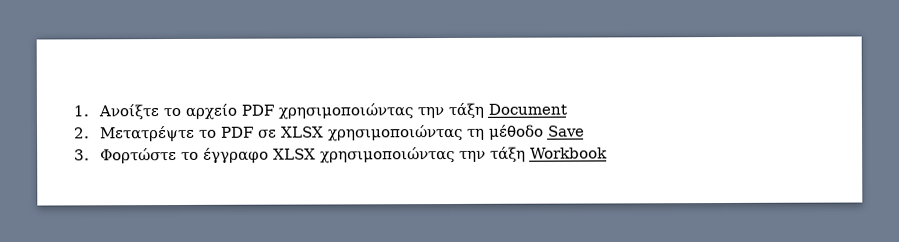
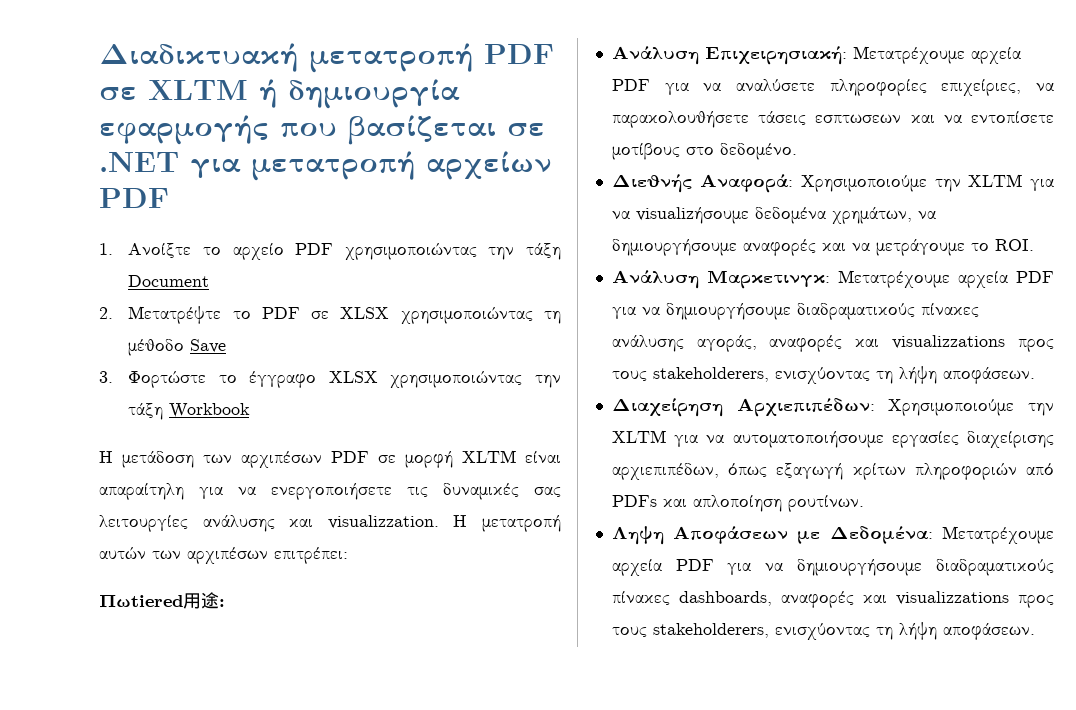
+ Διαδικτυακή μετατροπή PDF σε XLTM ή δημιουργία εφαρμογής που βασίζεται σε .NET για μετατροπή αρχείων PDF
+ Η μετάδοση των αρχιπέσων PDF σε μορφή XLTM είναι απαραίτηλη για να ενεργοποιήσετε τις δυναμικές σας λειτουργίες ανάλυσης και visualizzation. Η μετατροπή αυτών των αρχιπέσων επιτρέπει:
+ Πωtiered用途:
+ Ανάλυση Επιχειρησιακή: Μετατρέχουμε αρχεία PDF για να αναλύσετε πληροφορίες επιχείριες, να παρακολουθήσετε τάσεις εσπτωσεων και να εντοπίσετε μοτίβους στο δεδομένο.
+ Διεθνής Αναφορά: Χρησιμοποιούμε την XLTM για να visualizήσουμε δεδομένα χρημάτων, να δημιουργήσουμε αναφορές και να μετράγουμε το ROI.
+ Ανάλυση Μαρκετινγκ: Μετατρέχουμε αρχεία PDF για να δημιουργήσουμε διαδραματικούς πίνακες ανάλυσης αγοράς, αναφορές και visualizzations προς τους stakeholderers, ενισχύοντας τη λήψη αποφάσεων.
+ Διαχείρηση Αρχιεπιπέδων: Χρησιμοποιούμε την XLTM για να αυτοματοποιήσουμε εργασίες διαχείρισης αρχιεπιπέδων, όπως εξαγωγή κρίτων πληροφοριών από PDFs και απλοποίηση ρουτίνων.
+ Ληψη Αποφάσεων με Δεδομένα: Μετατρέχουμε αρχεία PDF για να δημιουργήσουμε διαδραματικούς πίνακες dashboards, αναφορές και visualizzations προς τους stakeholderers, ενισχύοντας τη λήψη αποφάσεων.

